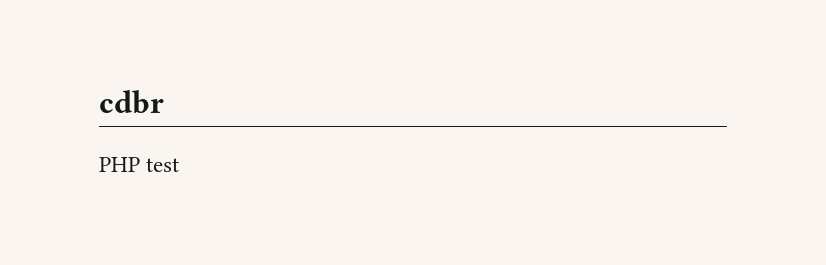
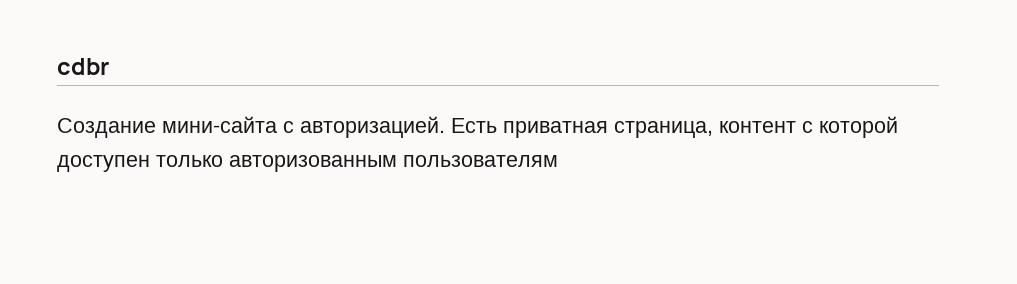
- PHP test
+ Создание мини-сайта с авторизацией. Есть приватная страница, контент с которой доступен только авторизованным пользователям

